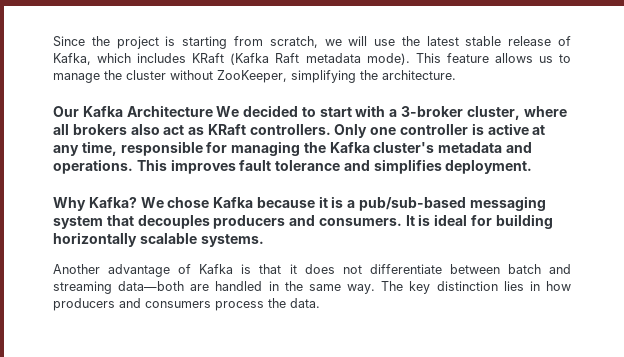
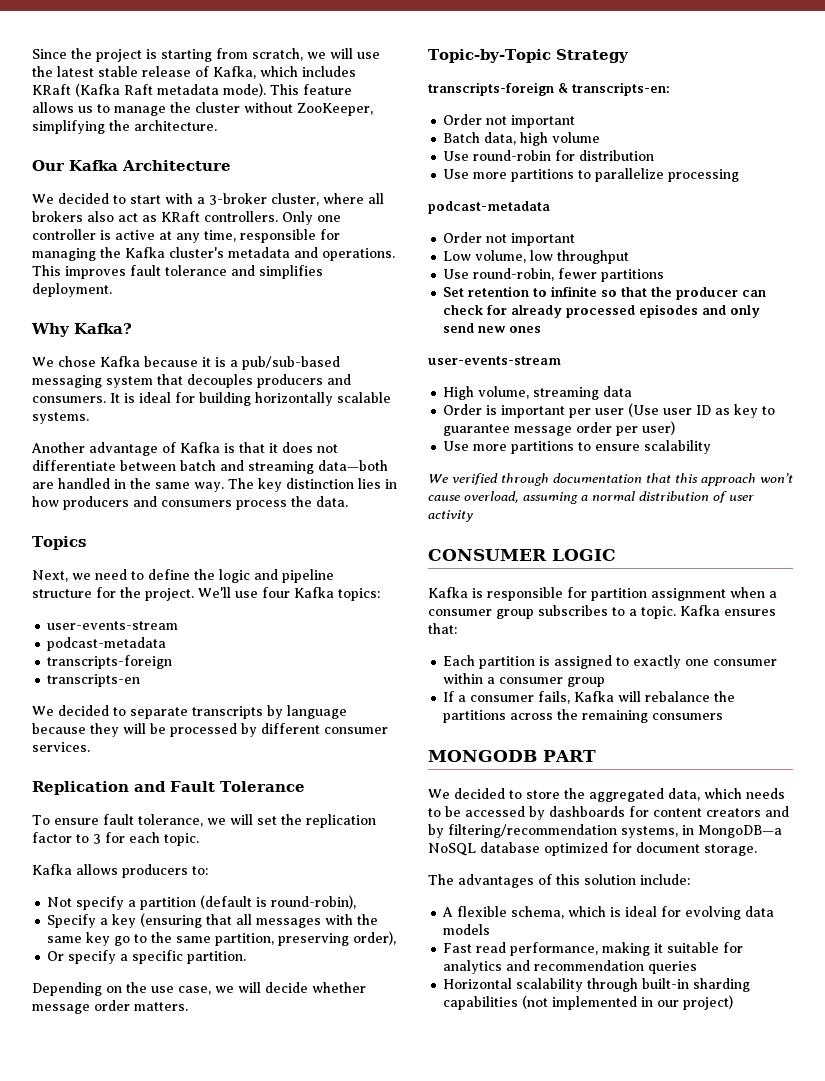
- Our Kafka Architecture We decided to start with a 3-broker cluster, where all brokers also act as KRaft controllers.
+ Our Kafka Architecture
+ We decided to start with a 3-broker cluster, where all brokers also act as KRaft controllers.
- Why Kafka? We chose Kafka because it is a pub/sub-based messaging system that decouples producers and consumers.
+ Why Kafka?
+ We chose Kafka because it is a pub/sub-based messaging system that decouples producers and consumers.
+ Topics
+ Next, we need to define the logic and pipeline structure for the project. We'll use four Kafka topics:
+ user-events-stream
+ podcast-metadata
+ transcripts-foreign
+ transcripts-en
+ We decided to separate transcripts by language because they will be processed by different consumer services.
+ Replication and Fault Tolerance
+ To ensure fault tolerance, we will set the replication factor to 3 for each topic.
+ Kafka allows producers to:
+ Not specify a partition (default is round-robin),
+ Specify a key (ensuring that all messages with the same key go to the same partition, preserving order),
+ Or specify a specific partition.
+ Depending on the use case, we will decide whether message order matters.
+ Topic-by-Topic Strategy
+ transcripts-foreign & transcripts-en:
+ Order not important
+ Batch data, high volume
+ Use round-robin for distribution
+ Use more partitions to parallelize processing
+ podcast-metadata
+ Order not important
+ Low volume, low throughput
+ Use round-robin, fewer partitions
+ Set retention to infinite so that the producer can check for already processed episodes and only send new ones
+ user-events-stream
+ High volume, streaming data
+ Order is important per user (Use user ID as key to guarantee message order per user)
+ Use more partitions to ensure scalability
+ We verified through documentation that this approach won’t cause overload, assuming a normal distribution of user activity
+ CONSUMER LOGIC
+ Kafka is responsible for partition assignment when a consumer group subscribes to a topic. Kafka ensures that:
+ Each partition is assigned to exactly one consumer within a consumer group
+ If a consumer fails, Kafka will rebalance the partitions across the remaining consumers
+ MONGODB PART
+ We decided to store the aggregated data, which needs to be accessed by dashboards for content creators and by filtering/recommendation systems, in MongoDB—a NoSQL database optimized for document storage.
+ The advantages of this solution include:
+ A flexible schema, which is ideal for evolving data models
+ Fast read performance, making it suitable for analytics and recommendation queries
+ Horizontal scalability through built-in sharding capabilities (not implemented in our project)

